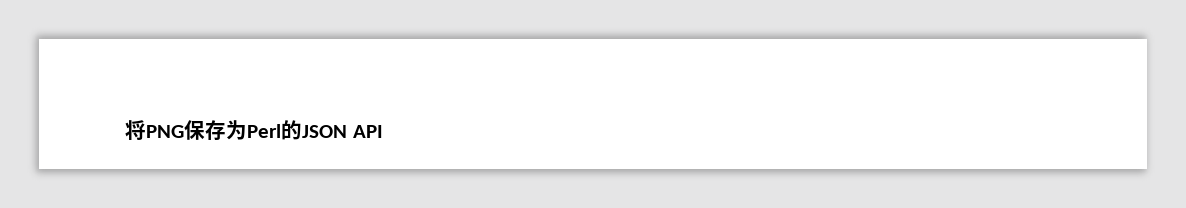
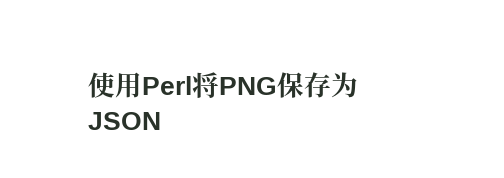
- 将PNG保存为Perl的JSON API
+ 使用Perl将PNG保存为JSON

